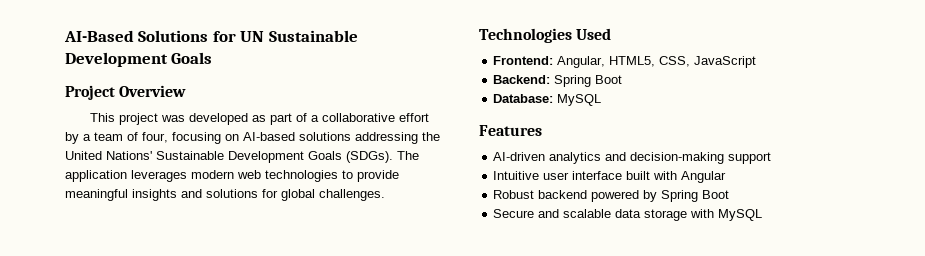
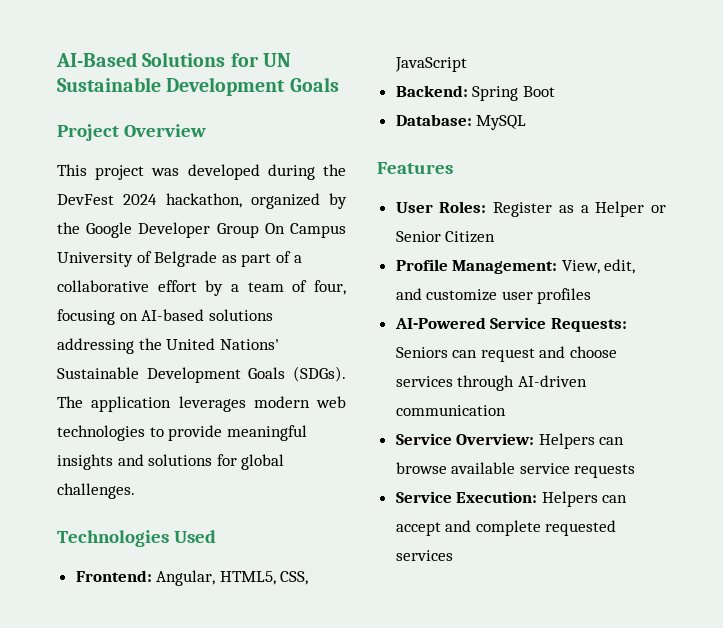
- This project was developed as part of a collaborative effort by a team of four, focusing on AI-based solutions addressing the United Nations' Sustainable Development Goals (SDGs).
+ This project was developed during the DevFest 2024 hackathon, organized by the Google Developer Group On Campus University of Belgrade as part of a collaborative effort by a team of four, focusing on AI-based solutions addressing the United Nations' Sustainable Development Goals (SDGs).
- AI-driven analytics and decision-making support
- Intuitive user interface built with Angular
- Robust backend powered by Spring Boot
- Secure and scalable data storage with MySQL
+ User Roles: Register as a Helper or Senior Citizen
+ Profile Management: View, edit, and customize user profiles
+ AI-Powered Service Requests: Seniors can request and choose services through AI-driven communication
+ Service Overview: Helpers can browse available service requests
+ Service Execution: Helpers can accept and complete requested services

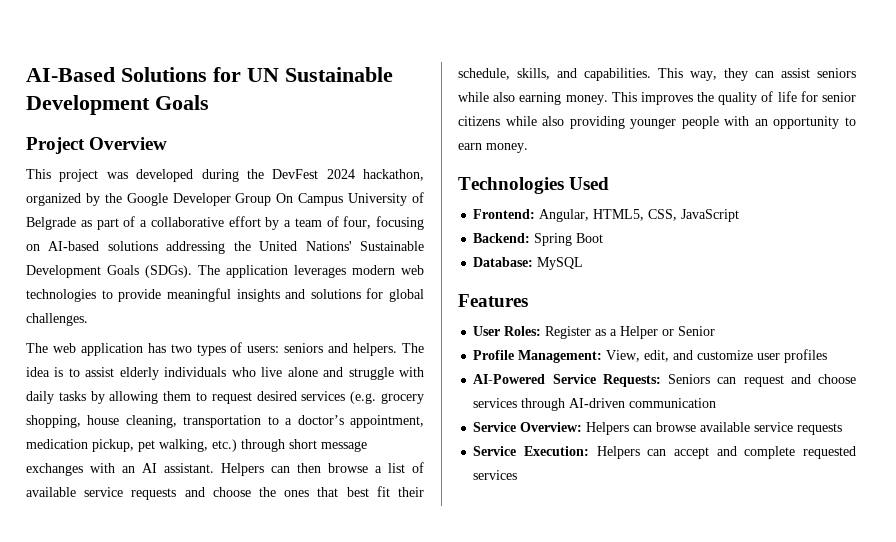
+ The web application has two types of users: seniors and helpers. The idea is to assist elderly individuals who live alone and struggle with daily tasks by allowing them to request desired services (e.g. grocery shopping, house cleaning, transportation to a doctor’s appointment, medication pickup, pet walking, etc.) through short message exchanges with an AI assistant. Helpers can then browse a list of available service requests and choose the ones that best fit their schedule, skills, and capabilities. This way, they can assist seniors while also earning money. This improves the quality of life for senior citizens while also providing younger people with an opportunity to earn money.
- User Roles: Register as a Helper or Senior Citizen
+ User Roles: Register as a Helper or Senior

